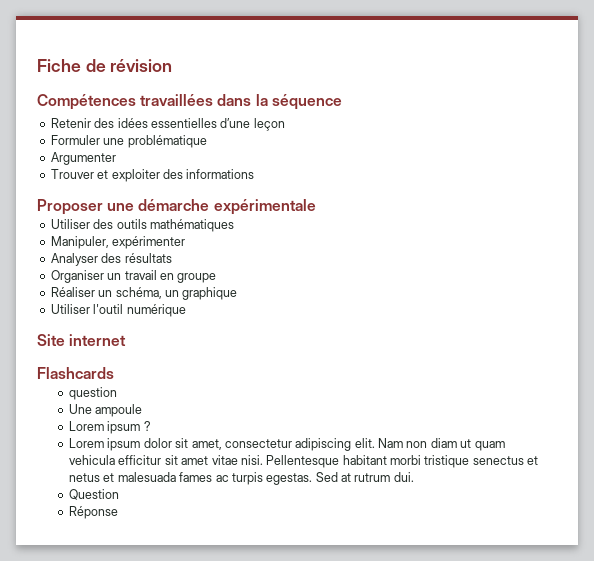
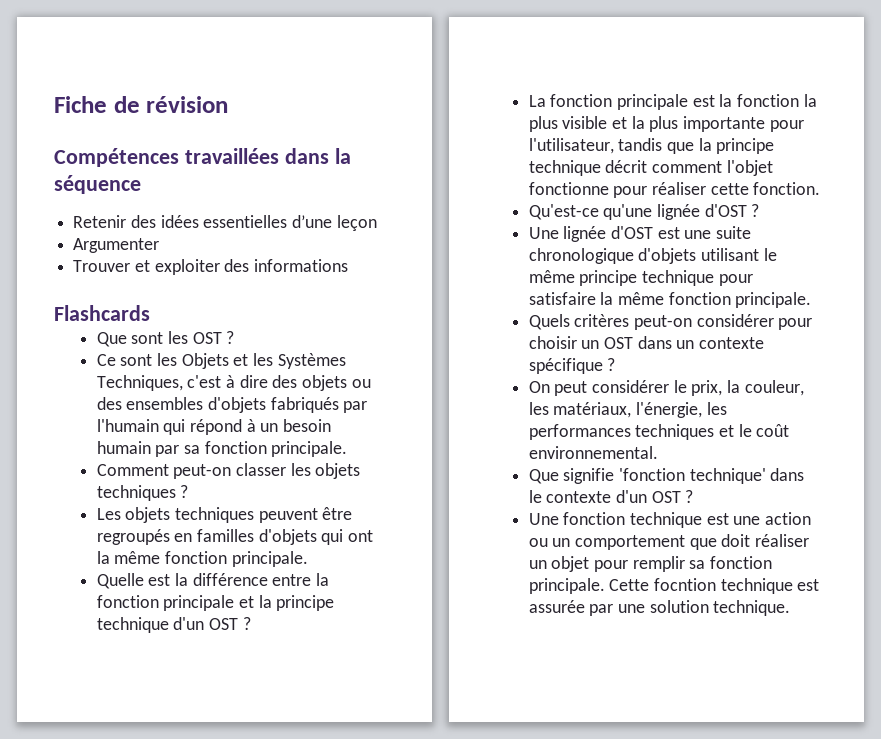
- Formuler une problématique
- Proposer une démarche expérimentale
- Utiliser des outils mathématiques
- Manipuler, expérimenter
- Analyser des résultats
- Organiser un travail en groupe
- Réaliser un schéma, un graphique
- Utiliser l'outil numérique
- Site internet
  Flashcards
- question
- Une ampoule
- Lorem ipsum ?
- Lorem ipsum dolor sit amet, consectetur adipiscing elit. Nam non diam ut quam vehicula efficitur sit amet vitae nisi. Pellentesque habitant morbi tristique senectus et netus et malesuada fames ac turpis egestas. Sed at rutrum dui.
- Question
- Réponse
+ Que sont les OST ?
+ Ce sont les Objets et les Systèmes Techniques, c'est à dire des objets ou des ensembles d'objets fabriqués par l'humain qui répond à un besoin humain par sa fonction principale.
+ Comment peut-on classer les objets techniques ?
+ Les objets techniques peuvent être regroupés en familles d'objets qui ont la même fonction principale.
+ Quelle est la différence entre la fonction principale et la principe technique d'un OST ?
+ La fonction principale est la fonction la plus visible et la plus importante pour l'utilisateur, tandis que la principe technique décrit comment l'objet fonctionne pour réaliser cette fonction.
+ Qu'est-ce qu'une lignée d'OST ?
+ Une lignée d'OST est une suite chronologique d'objets utilisant le même principe technique pour satisfaire la même fonction principale.
+ Quels critères peut-on considérer pour choisir un OST dans un contexte spécifique ?
+ On peut considérer le prix, la couleur, les matériaux, l'énergie, les performances techniques et le coût environnemental.
+ Que signifie 'fonction technique' dans le contexte d'un OST ?
+ Une fonction technique est une action ou un comportement que doit réaliser un objet pour remplir sa fonction principale. Cette focntion technique est assurée par une solution technique.

